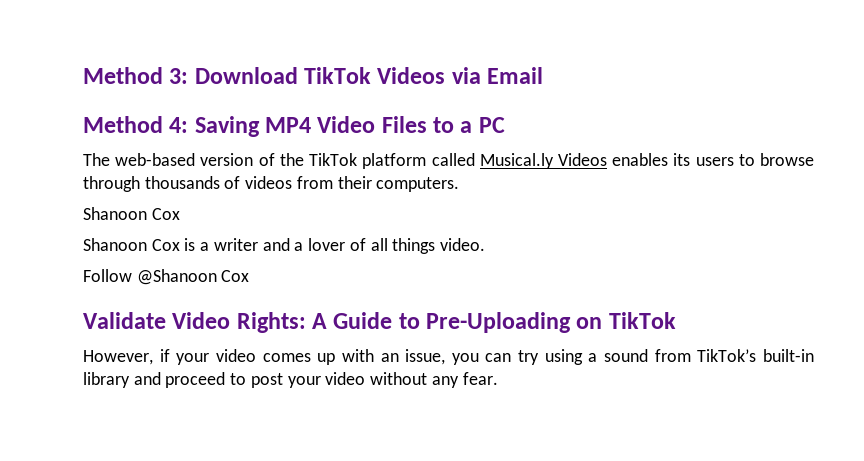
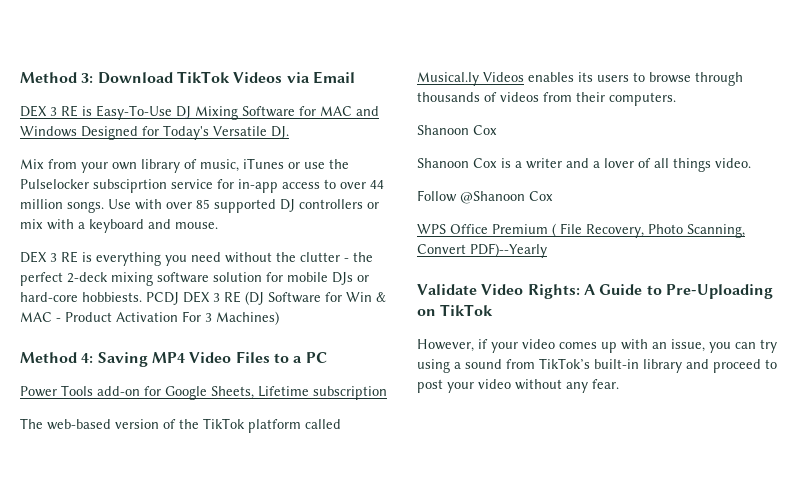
+ DEX 3 RE is Easy-To-Use DJ Mixing Software for MAC and Windows Designed for Today's Versatile DJ.
+ Mix from your own library of music, iTunes or use the Pulselocker subsciprtion service for in-app access to over 44 million songs. Use with over 85 supported DJ controllers or mix with a keyboard and mouse.
+ DEX 3 RE is everything you need without the clutter - the perfect 2-deck mixing software solution for mobile DJs or hard-core hobbiests. PCDJ DEX 3 RE (DJ Software for Win & MAC - Product Activation For 3 Machines)
+ Power Tools add-on for Google Sheets, Lifetime subscription
+ WPS Office Premium ( File Recovery, Photo Scanning, Convert PDF)--Yearly

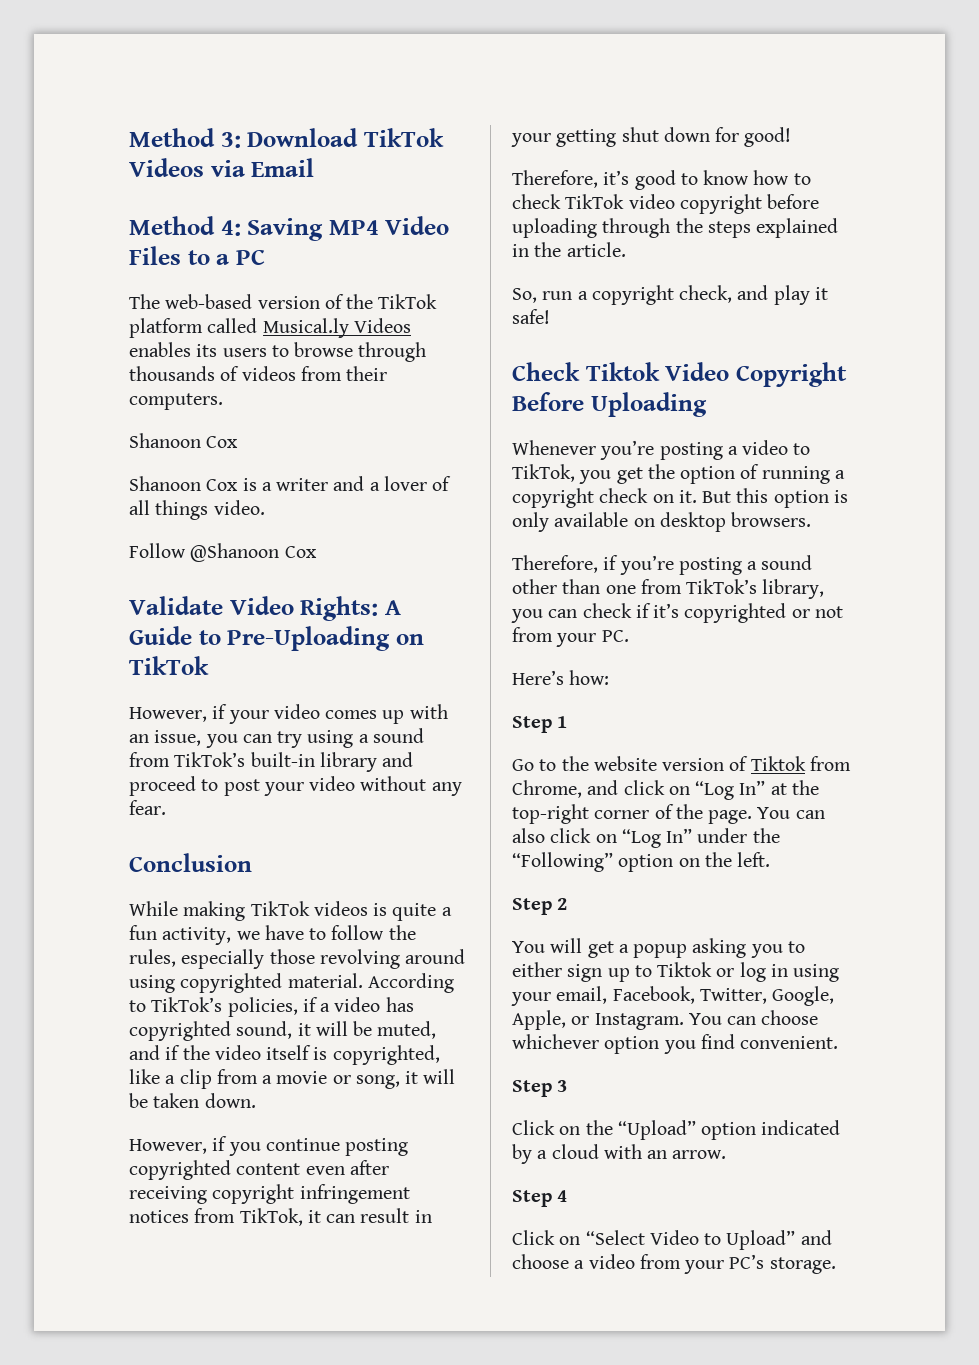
- DEX 3 RE is Easy-To-Use DJ Mixing Software for MAC and Windows Designed for Today's Versatile DJ.
- Mix from your own library of music, iTunes or use the Pulselocker subsciprtion service for in-app access to over 44 million songs. Use with over 85 supported DJ controllers or mix with a keyboard and mouse.
- DEX 3 RE is everything you need without the clutter - the perfect 2-deck mixing software solution for mobile DJs or hard-core hobbiests. PCDJ DEX 3 RE (DJ Software for Win & MAC - Product Activation For 3 Machines)
- Power Tools add-on for Google Sheets, Lifetime subscription
- WPS Office Premium ( File Recovery, Photo Scanning, Convert PDF)--Yearly
+ Conclusion
+ While making TikTok videos is quite a fun activity, we have to follow the rules, especially those revolving around using copyrighted material. According to TikTok’s policies, if a video has copyrighted sound, it will be muted, and if the video itself is copyrighted, like a clip from a movie or song, it will be taken down.
+ However, if you continue posting copyrighted content even after receiving copyright infringement notices from TikTok, it can result in your getting shut down for good!
+ Therefore, it’s good to know how to check TikTok video copyright before uploading through the steps explained in the article.
+ So, run a copyright check, and play it safe!
+ Check Tiktok Video Copyright Before Uploading
+ Whenever you’re posting a video to TikTok, you get the option of running a copyright check on it. But this option is only available on desktop browsers.
+ Therefore, if you’re posting a sound other than one from TikTok’s library, you can check if it’s copyrighted or not from your PC.
+ Here’s how:
+ Step 1
+ Go to the website version of Tiktok from Chrome, and click on “Log In” at the top-right corner of the page. You can also click on “Log In” under the “Following” option on the left.
+ Step 2
+ You will get a popup asking you to either sign up to Tiktok or log in using your email, Facebook, Twitter, Google, Apple, or Instagram. You can choose whichever option you find convenient.
+ Step 3
+ Click on the “Upload” option indicated by a cloud with an arrow.
+ Step 4
+ Click on “Select Video to Upload” and choose a video from your PC’s storage.

